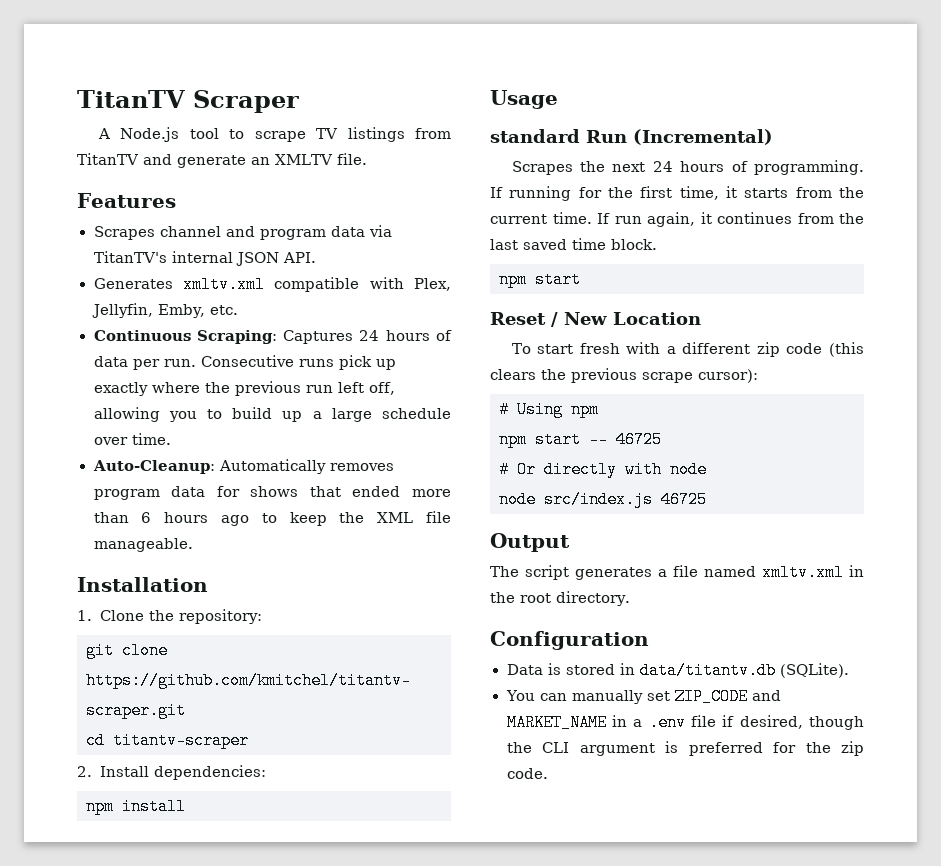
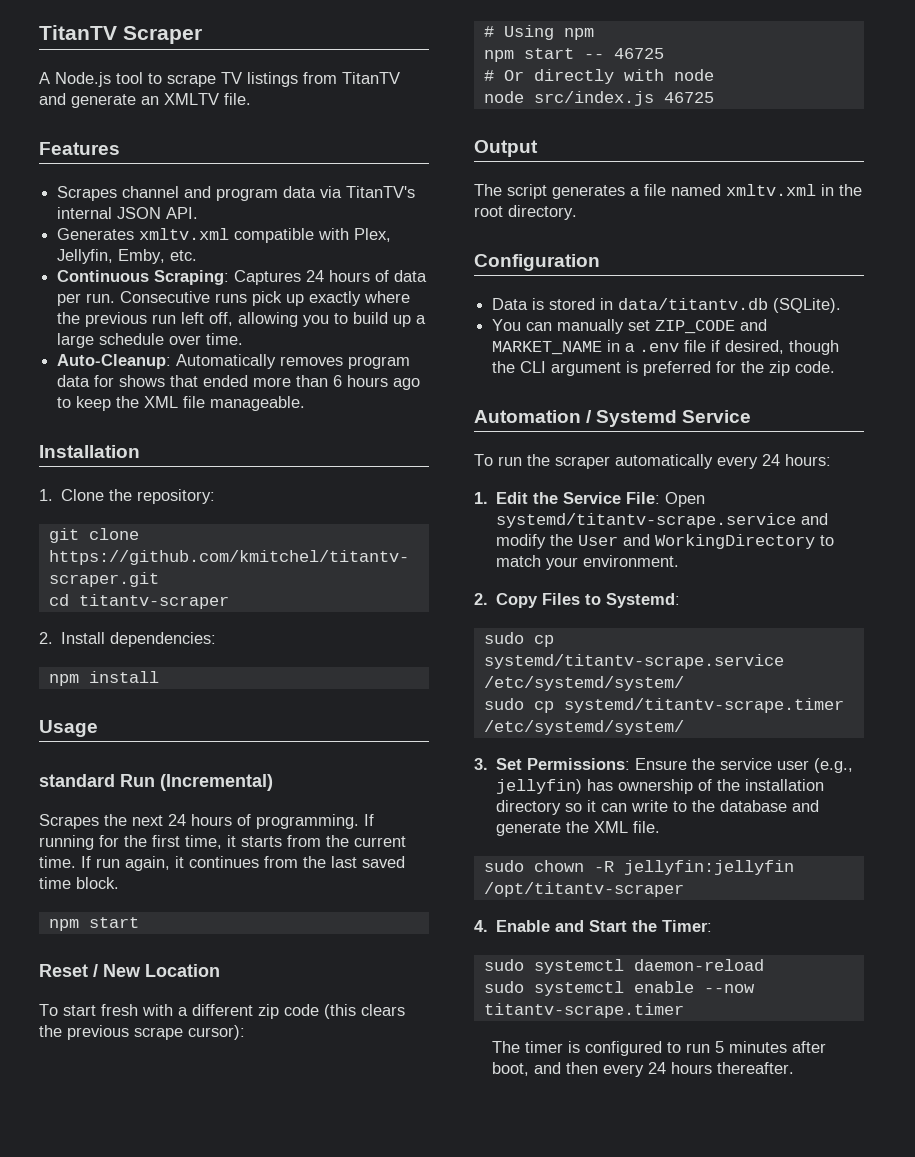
+ Automation / Systemd Service
+ To run the scraper automatically every 24 hours:
+ 1. Edit the Service File: Open systemd/titantv-scrape.service and modify the User and WorkingDirectory to match your environment.
+ 2. Copy Files to Systemd:
+ sudo cp systemd/titantv-scrape.service /etc/systemd/system/
+ sudo cp systemd/titantv-scrape.timer /etc/systemd/system/
+ 3. Set Permissions: Ensure the service user (e.g., jellyfin) has ownership of the installation directory so it can write to the database and generate the XML file.
+ sudo chown -R jellyfin:jellyfin /opt/titantv-scraper
+ 4. Enable and Start the Timer:
+ sudo systemctl daemon-reload
+ sudo systemctl enable --now titantv-scrape.timer
+ The timer is configured to run 5 minutes after boot, and then every 24 hours thereafter.

